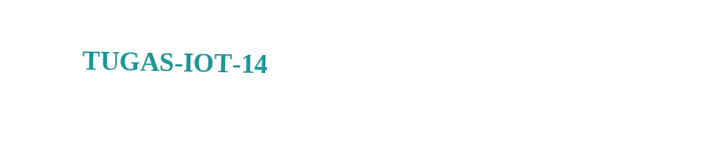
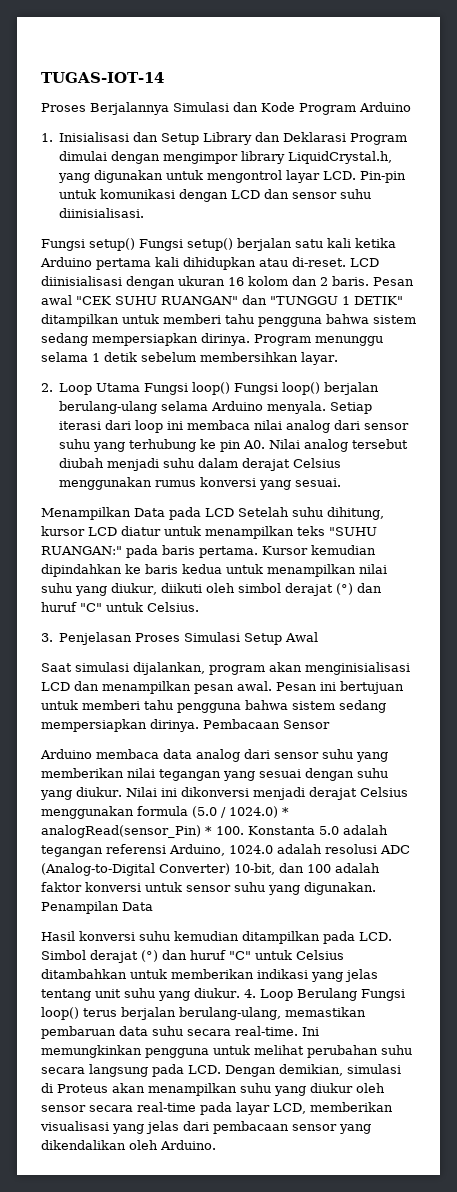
+ Proses Berjalannya Simulasi dan Kode Program Arduino
+ 1. Inisialisasi dan Setup Library dan Deklarasi Program dimulai dengan mengimpor library LiquidCrystal.h, yang digunakan untuk mengontrol layar LCD. Pin-pin untuk komunikasi dengan LCD dan sensor suhu diinisialisasi.
+ Fungsi setup() Fungsi setup() berjalan satu kali ketika Arduino pertama kali dihidupkan atau di-reset. LCD diinisialisasi dengan ukuran 16 kolom dan 2 baris. Pesan awal "CEK SUHU RUANGAN" dan "TUNGGU 1 DETIK" ditampilkan untuk memberi tahu pengguna bahwa sistem sedang mempersiapkan dirinya. Program menunggu selama 1 detik sebelum membersihkan layar.
+ 2. Loop Utama Fungsi loop() Fungsi loop() berjalan berulang-ulang selama Arduino menyala. Setiap iterasi dari loop ini membaca nilai analog dari sensor suhu yang terhubung ke pin A0. Nilai analog tersebut diubah menjadi suhu dalam derajat Celsius menggunakan rumus konversi yang sesuai.
+ Menampilkan Data pada LCD Setelah suhu dihitung, kursor LCD diatur untuk menampilkan teks "SUHU RUANGAN:" pada baris pertama. Kursor kemudian dipindahkan ke baris kedua untuk menampilkan nilai suhu yang diukur, diikuti oleh simbol derajat (°) dan huruf "C" untuk Celsius.
+ 3. Penjelasan Proses Simulasi Setup Awal
+ Saat simulasi dijalankan, program akan menginisialisasi LCD dan menampilkan pesan awal. Pesan ini bertujuan untuk memberi tahu pengguna bahwa sistem sedang mempersiapkan dirinya. Pembacaan Sensor
+ Arduino membaca data analog dari sensor suhu yang memberikan nilai tegangan yang sesuai dengan suhu yang diukur. Nilai ini dikonversi menjadi derajat Celsius menggunakan formula (5.0 / 1024.0) * analogRead(sensor_Pin) * 100. Konstanta 5.0 adalah tegangan referensi Arduino, 1024.0 adalah resolusi ADC (Analog-to-Digital Converter) 10-bit, dan 100 adalah faktor konversi untuk sensor suhu yang digunakan. Penampilan Data
+ Hasil konversi suhu kemudian ditampilkan pada LCD. Simbol derajat (°) dan huruf "C" untuk Celsius ditambahkan untuk memberikan indikasi yang jelas tentang unit suhu yang diukur. 4. Loop Berulang Fungsi loop() terus berjalan berulang-ulang, memastikan pembaruan data suhu secara real-time. Ini memungkinkan pengguna untuk melihat perubahan suhu secara langsung pada LCD. Dengan demikian, simulasi di Proteus akan menampilkan suhu yang diukur oleh sensor secara real-time pada layar LCD, memberikan visualisasi yang jelas dari pembacaan sensor yang dikendalikan oleh Arduino.

